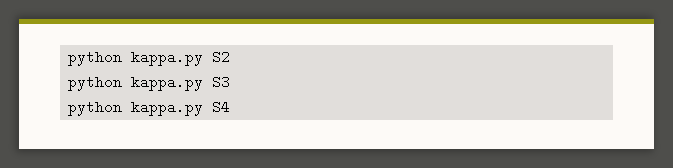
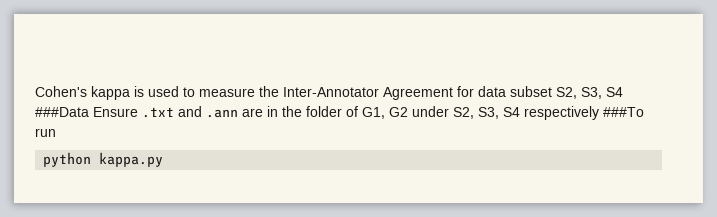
- python kappa.py S2
- python kappa.py S3
- python kappa.py S4
+ Cohen's kappa is used to measure the Inter-Annotator Agreement for data subset S2, S3, S4 ###Data Ensure .txt and .ann are in the folder of G1, G2 under S2, S3, S4 respectively ###To run
+ python kappa.py

